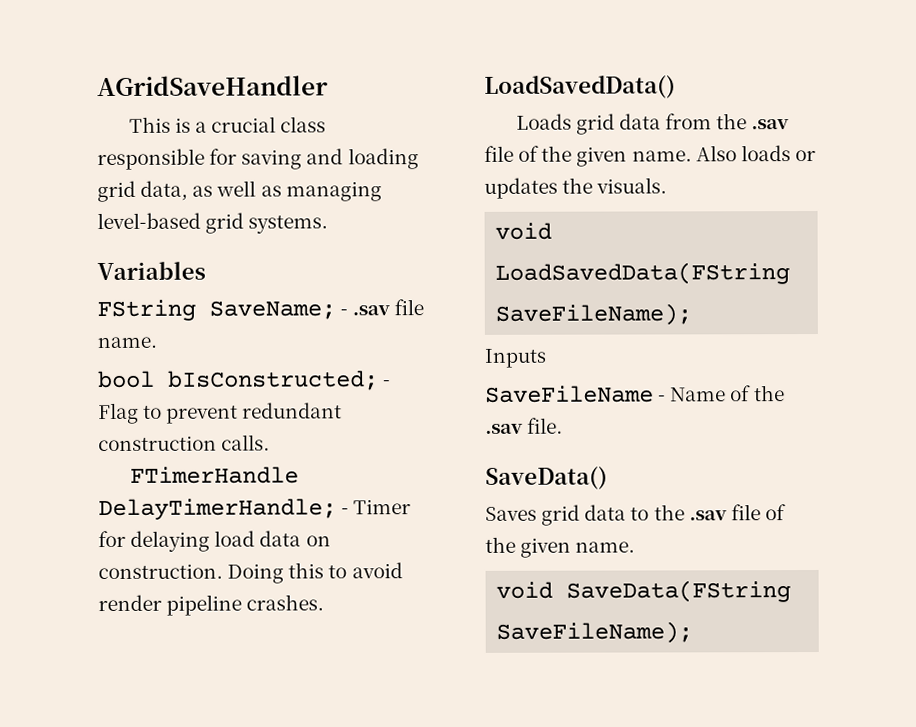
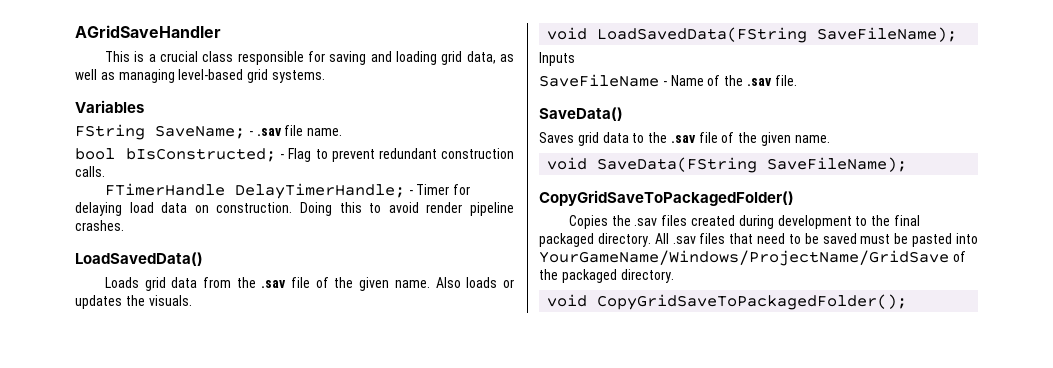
+ CopyGridSaveToPackagedFolder()
+ Copies the .sav files created during development to the final packaged directory. All .sav files that need to be saved must be pasted into YourGameName/Windows/ProjectName/GridSave of the packaged directory.
+ void CopyGridSaveToPackagedFolder();

